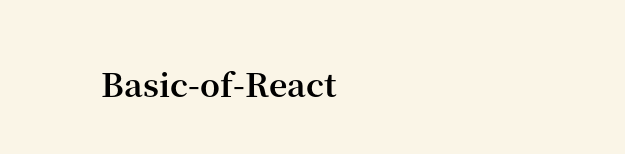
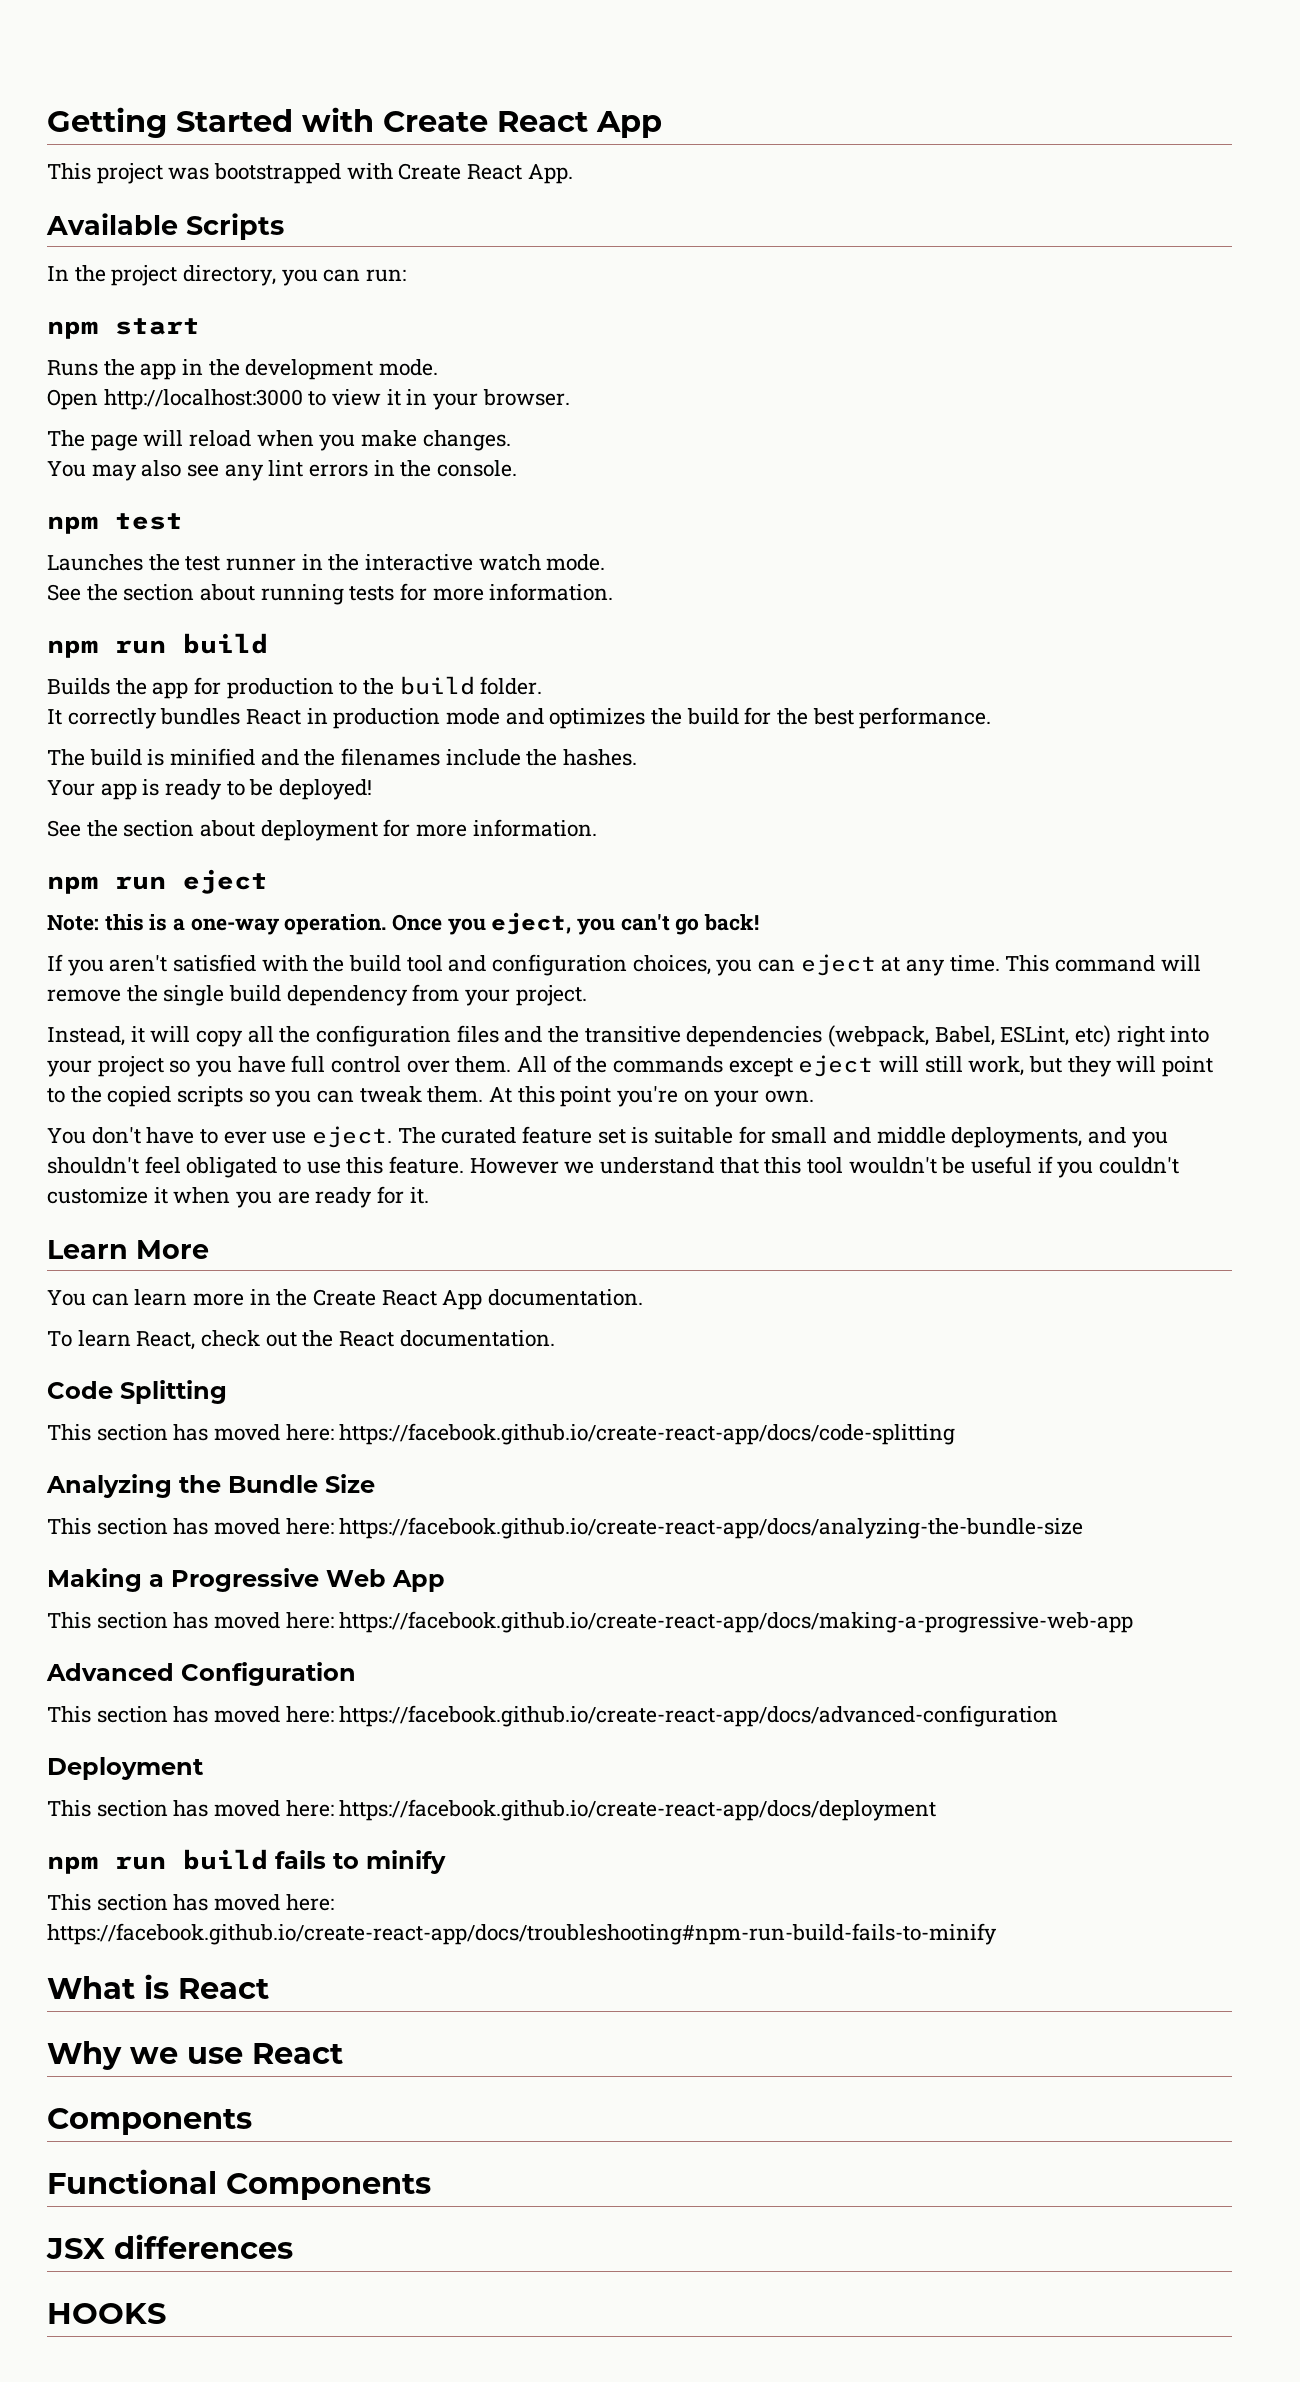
- Basic-of-React
+ Getting Started with Create React App
+ This project was bootstrapped with Create React App.
+ Available Scripts
+ In the project directory, you can run:
+ npm start
+ Runs the app in the development mode.
+ Open http://localhost:3000 to view it in your browser.
+ The page will reload when you make changes.
+ You may also see any lint errors in the console.
+ npm test
+ Launches the test runner in the interactive watch mode.
+ See the section about running tests for more information.
+ npm run build
+ Builds the app for production to the build folder.
+ It correctly bundles React in production mode and optimizes the build for the best performance.
+ The build is minified and the filenames include the hashes.
+ Your app is ready to be deployed!
+ See the section about deployment for more information.
+ npm run eject
+ Note: this is a one-way operation. Once you eject, you can't go back!
+ If you aren't satisfied with the build tool and configuration choices, you can eject at any time. This command will remove the single build dependency from your project.
+ Instead, it will copy all the configuration files and the transitive dependencies (webpack, Babel, ESLint, etc) right into your project so you have full control over them. All of the commands except eject will still work, but they will point to the copied scripts so you can tweak them. At this point you're on your own.
+ You don't have to ever use eject. The curated feature set is suitable for small and middle deployments, and you shouldn't feel obligated to use this feature. However we understand that this tool wouldn't be useful if you couldn't customize it when you are ready for it.
+ Learn More
+ You can learn more in the Create React App documentation.
+ To learn React, check out the React documentation.
+ Code Splitting
+ This section has moved here: https://facebook.github.io/create-react-app/docs/code-splitting
+ Analyzing the Bundle Size
+ This section has moved here: https://facebook.github.io/create-react-app/docs/analyzing-the-bundle-size
+ Making a Progressive Web App
+ This section has moved here: https://facebook.github.io/create-react-app/docs/making-a-progressive-web-app
+ Advanced Configuration
+ This section has moved here: https://facebook.github.io/create-react-app/docs/advanced-configuration
+ Deployment
+ This section has moved here: https://facebook.github.io/create-react-app/docs/deployment
+ npm run build fails to minify
+ This section has moved here: https://facebook.github.io/create-react-app/docs/troubleshooting#npm-run-build-fails-to-minify
+ What is React
+ Why we use React
+ Components
+ Functional Components
+ JSX differences
+ HOOKS

